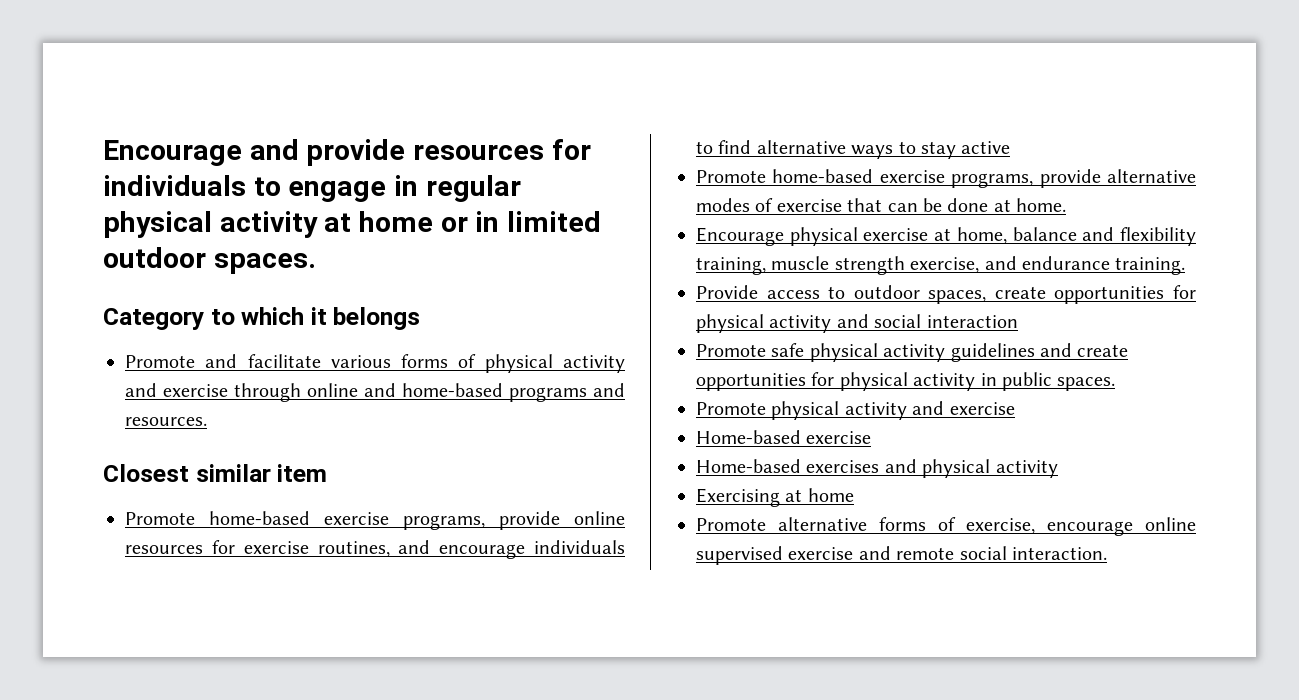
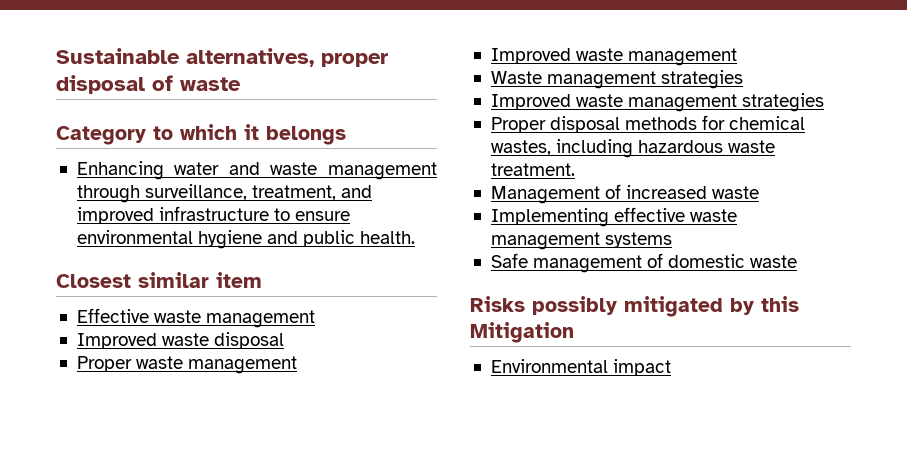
- Encourage and provide resources for individuals to engage in regular physical activity at home or in limited outdoor spaces.
+ Sustainable alternatives, proper disposal of waste
- Promote and facilitate various forms of physical activity and exercise through online and home-based programs and resources.
+ Enhancing water and waste management through surveillance, treatment, and improved infrastructure to ensure environmental hygiene and public health.
  Closest similar item
- Promote home-based exercise programs, provide online resources for exercise routines, and encourage individuals to find alternative ways to stay active
- Promote home-based exercise programs, provide alternative modes of exercise that can be done at home.
- Encourage physical exercise at home, balance and flexibility training, muscle strength exercise, and endurance training.
- Provide access to outdoor spaces, create opportunities for physical activity and social interaction
- Promote safe physical activity guidelines and create opportunities for physical activity in public spaces.
- Promote physical activity and exercise
- Home-based exercise
- Home-based exercises and physical activity
- Exercising at home
- Promote alternative forms of exercise, encourage online supervised exercise and remote social interaction.
+ Effective waste management
+ Improved waste disposal
+ Proper waste management
+ Improved waste management
+ Waste management strategies
+ Improved waste management strategies
+ Proper disposal methods for chemical wastes, including hazardous waste treatment.
+ Management of increased waste
+ Implementing effective waste management systems
+ Safe management of domestic waste
+ Risks possibly mitigated by this Mitigation
+ Environmental impact

